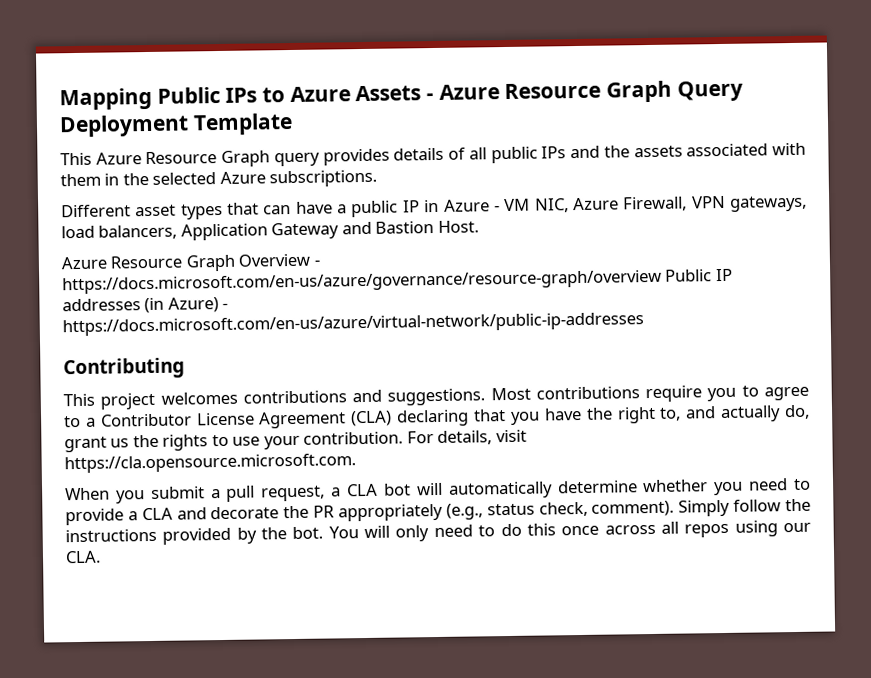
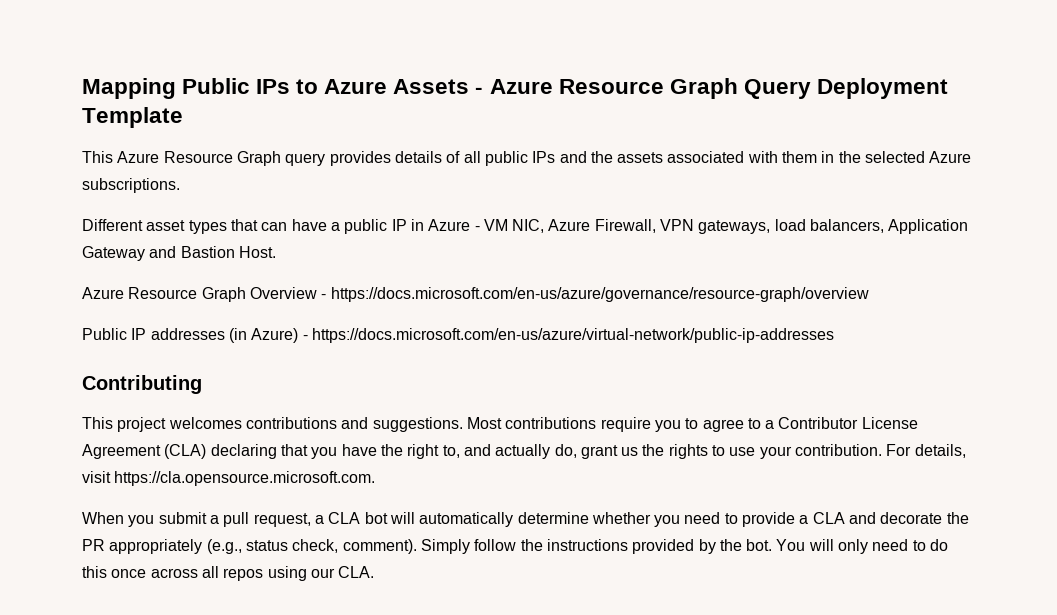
- Azure Resource Graph Overview - https://docs.microsoft.com/en-us/azure/governance/resource-graph/overview Public IP addresses (in Azure) - https://docs.microsoft.com/en-us/azure/virtual-network/public-ip-addresses
+ Azure Resource Graph Overview - https://docs.microsoft.com/en-us/azure/governance/resource-graph/overview
+ Public IP addresses (in Azure) - https://docs.microsoft.com/en-us/azure/virtual-network/public-ip-addresses

